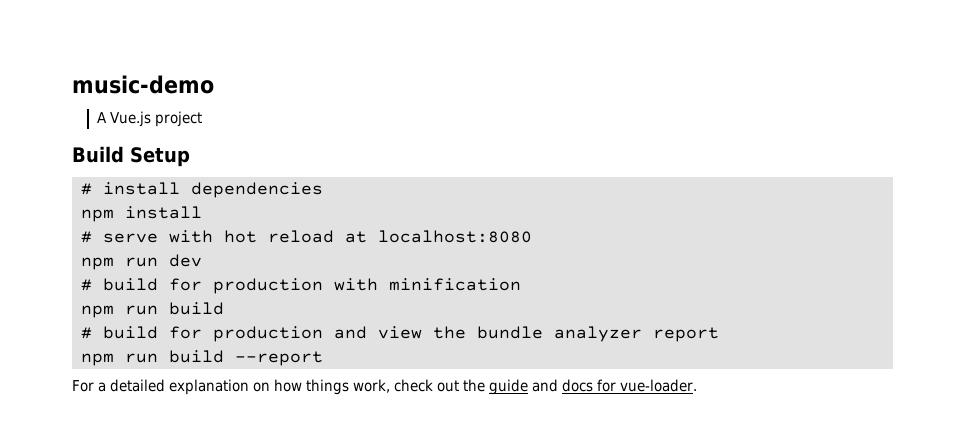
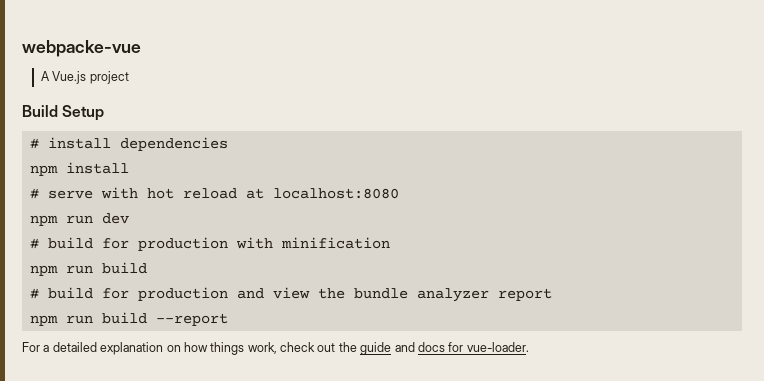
- music-demo
+ webpacke-vue

